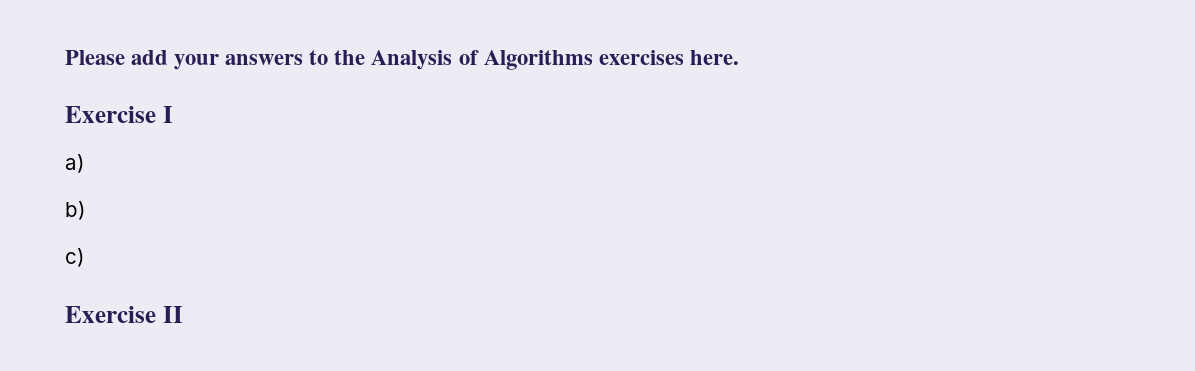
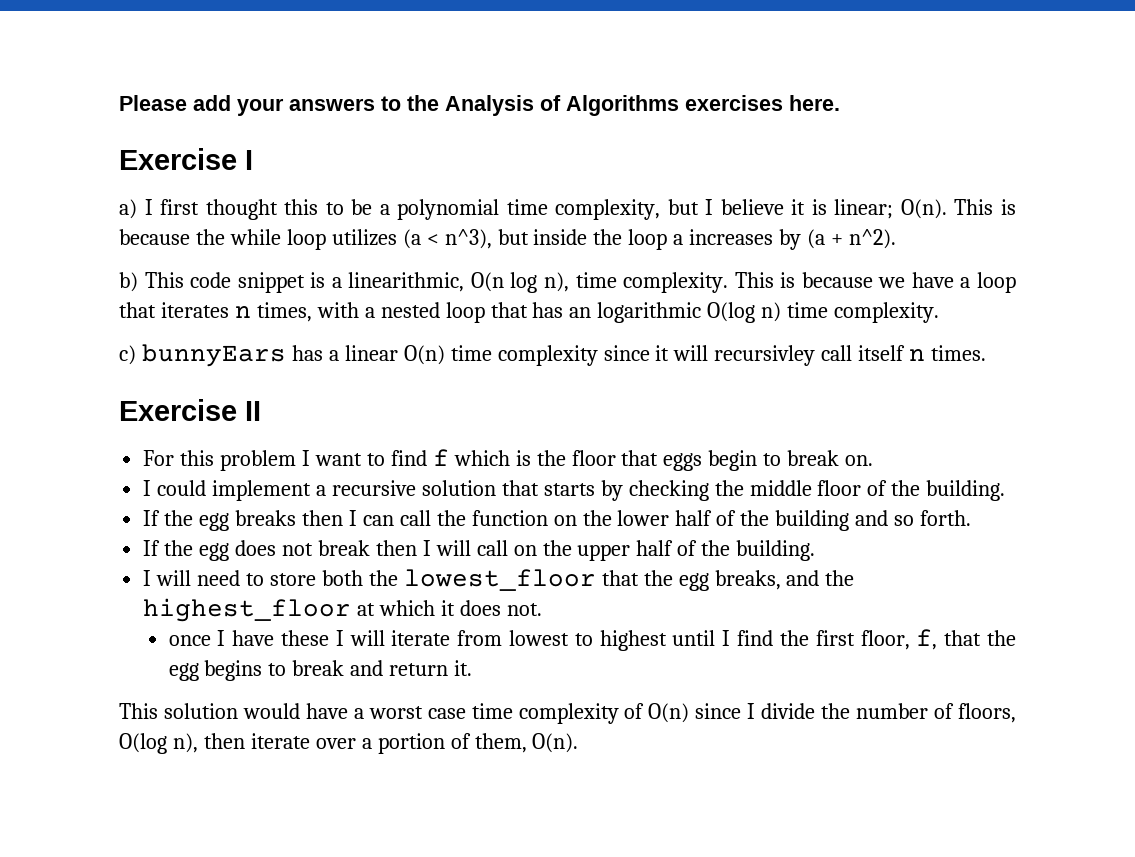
- a)
- b)
- c)
+ a) I first thought this to be a polynomial time complexity, but I believe it is linear; O(n). This is because the while loop utilizes (a < n^3), but inside the loop a increases by (a + n^2).
+ b) This code snippet is a linearithmic, O(n log n), time complexity. This is because we have a loop that iterates n times, with a nested loop that has an logarithmic O(log n) time complexity.
+ c) bunnyEars has a linear O(n) time complexity since it will recursivley call itself n times.
  Exercise II
+ For this problem I want to find f which is the floor that eggs begin to break on.
+ I could implement a recursive solution that starts by checking the middle floor of the building.
+ If the egg breaks then I can call the function on the lower half of the building and so forth.
+ If the egg does not break then I will call on the upper half of the building.
+ I will need to store both the lowest_floor that the egg breaks, and the highest_floor at which it does not.
+ once I have these I will iterate from lowest to highest until I find the first floor, f, that the egg begins to break and return it.
+ This solution would have a worst case time complexity of O(n) since I divide the number of floors, O(log n), then iterate over a portion of them, O(n).

